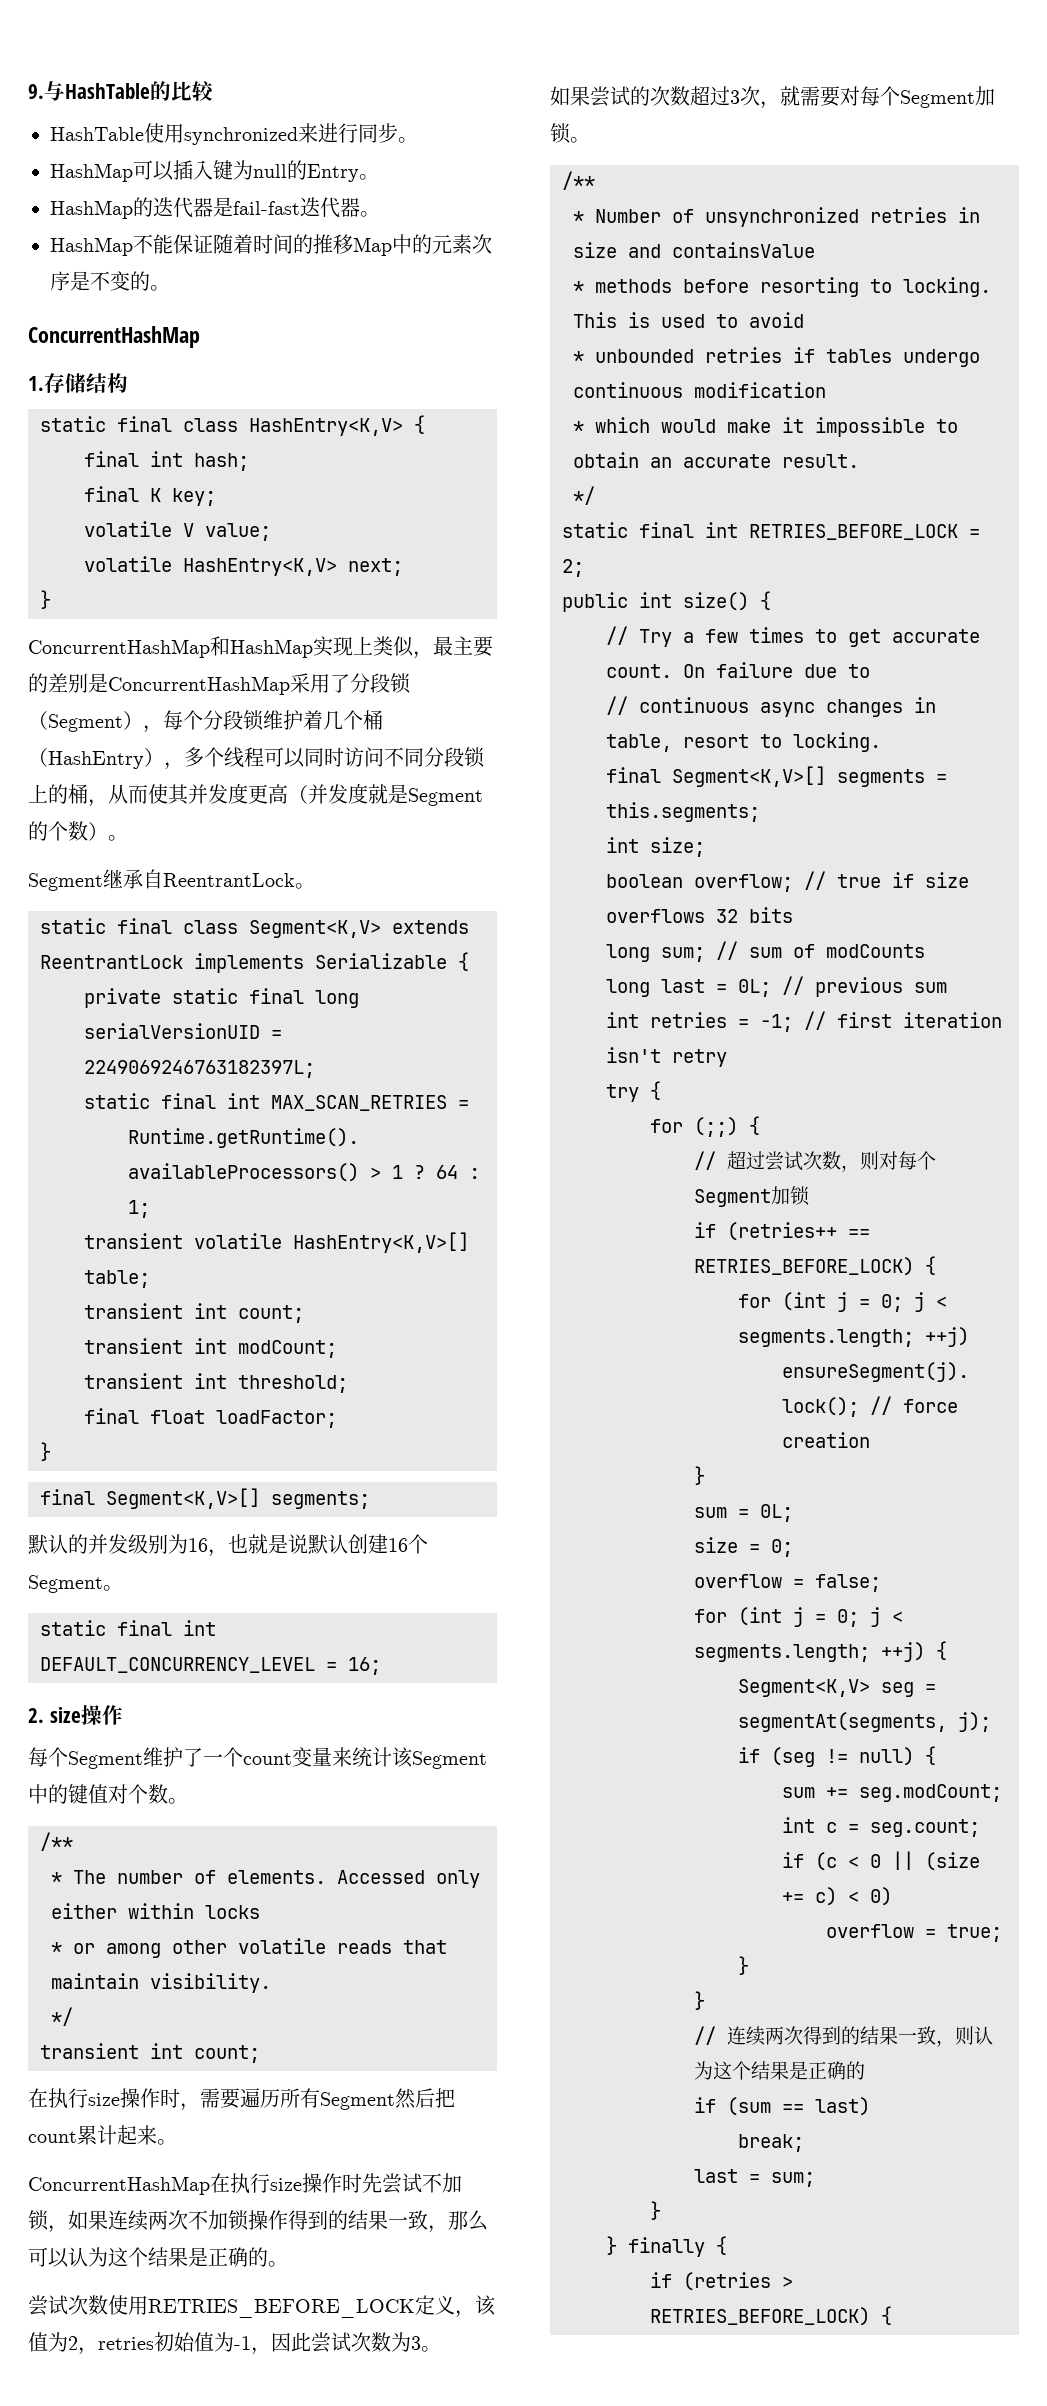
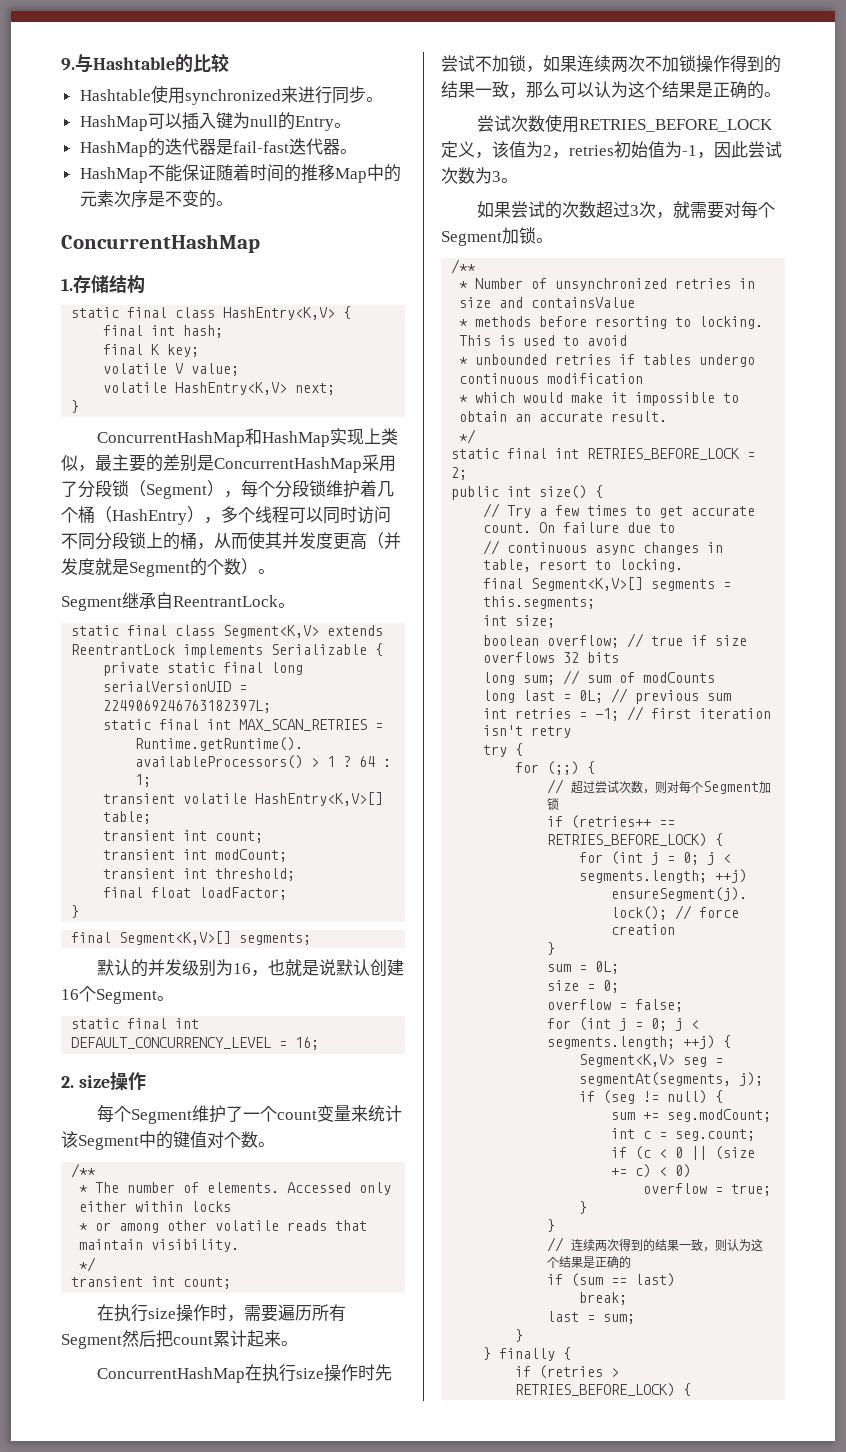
- 9.与HashTable的比较
+ 9.与Hashtable的比较
- HashTable使用synchronized来进行同步。
+ Hashtable使用synchronized来进行同步。

